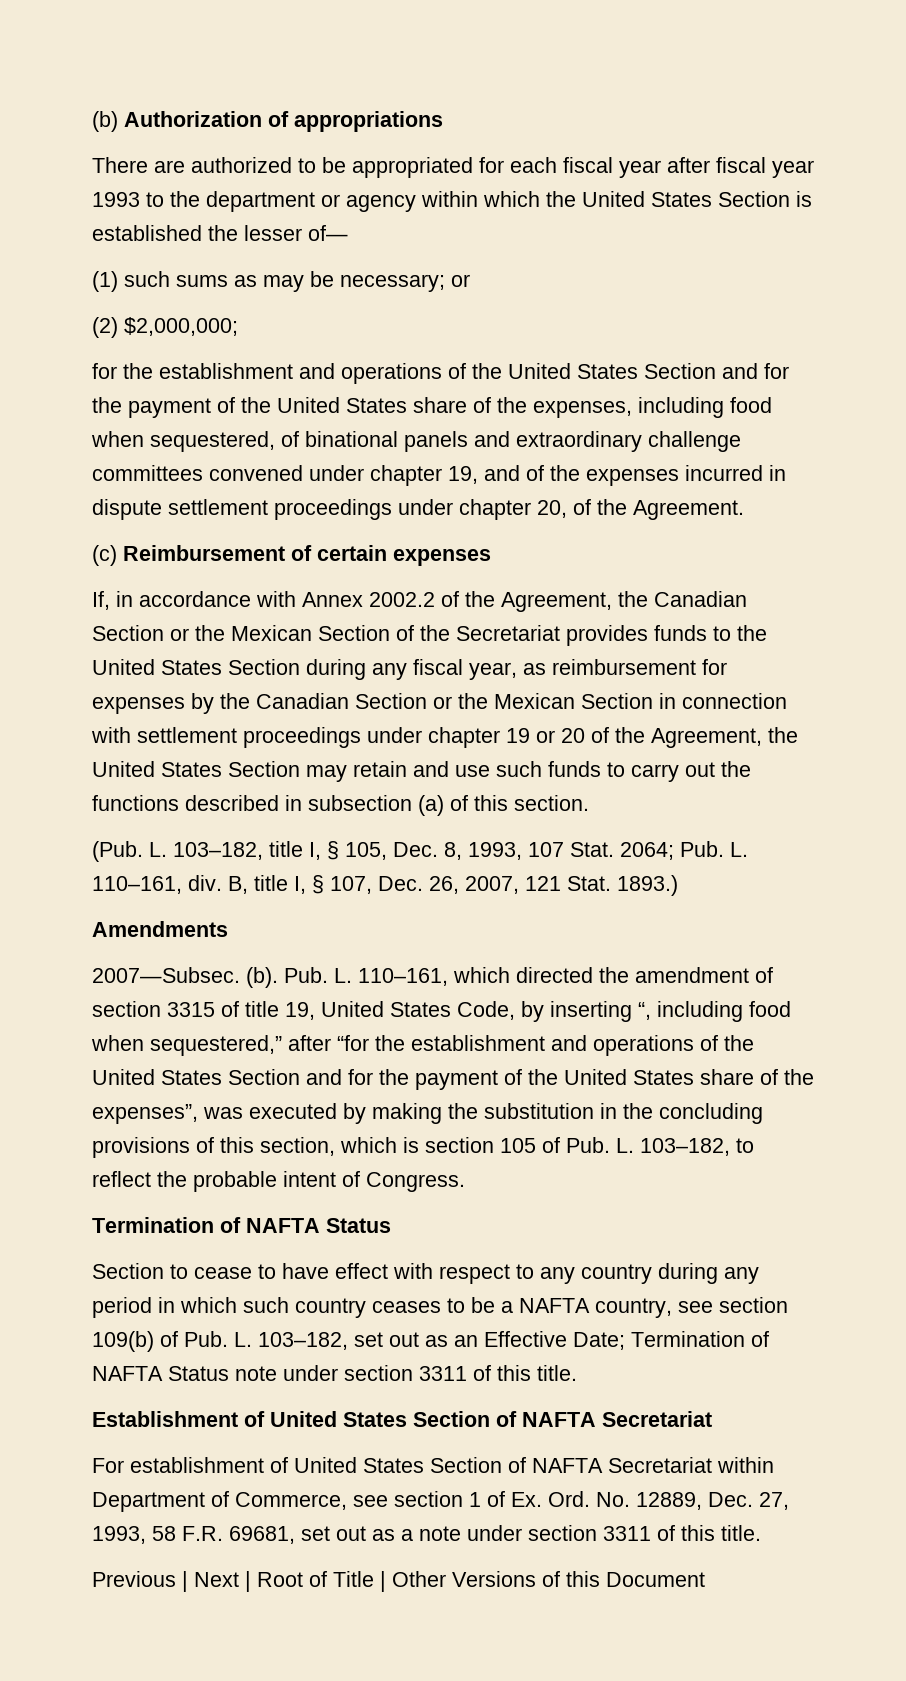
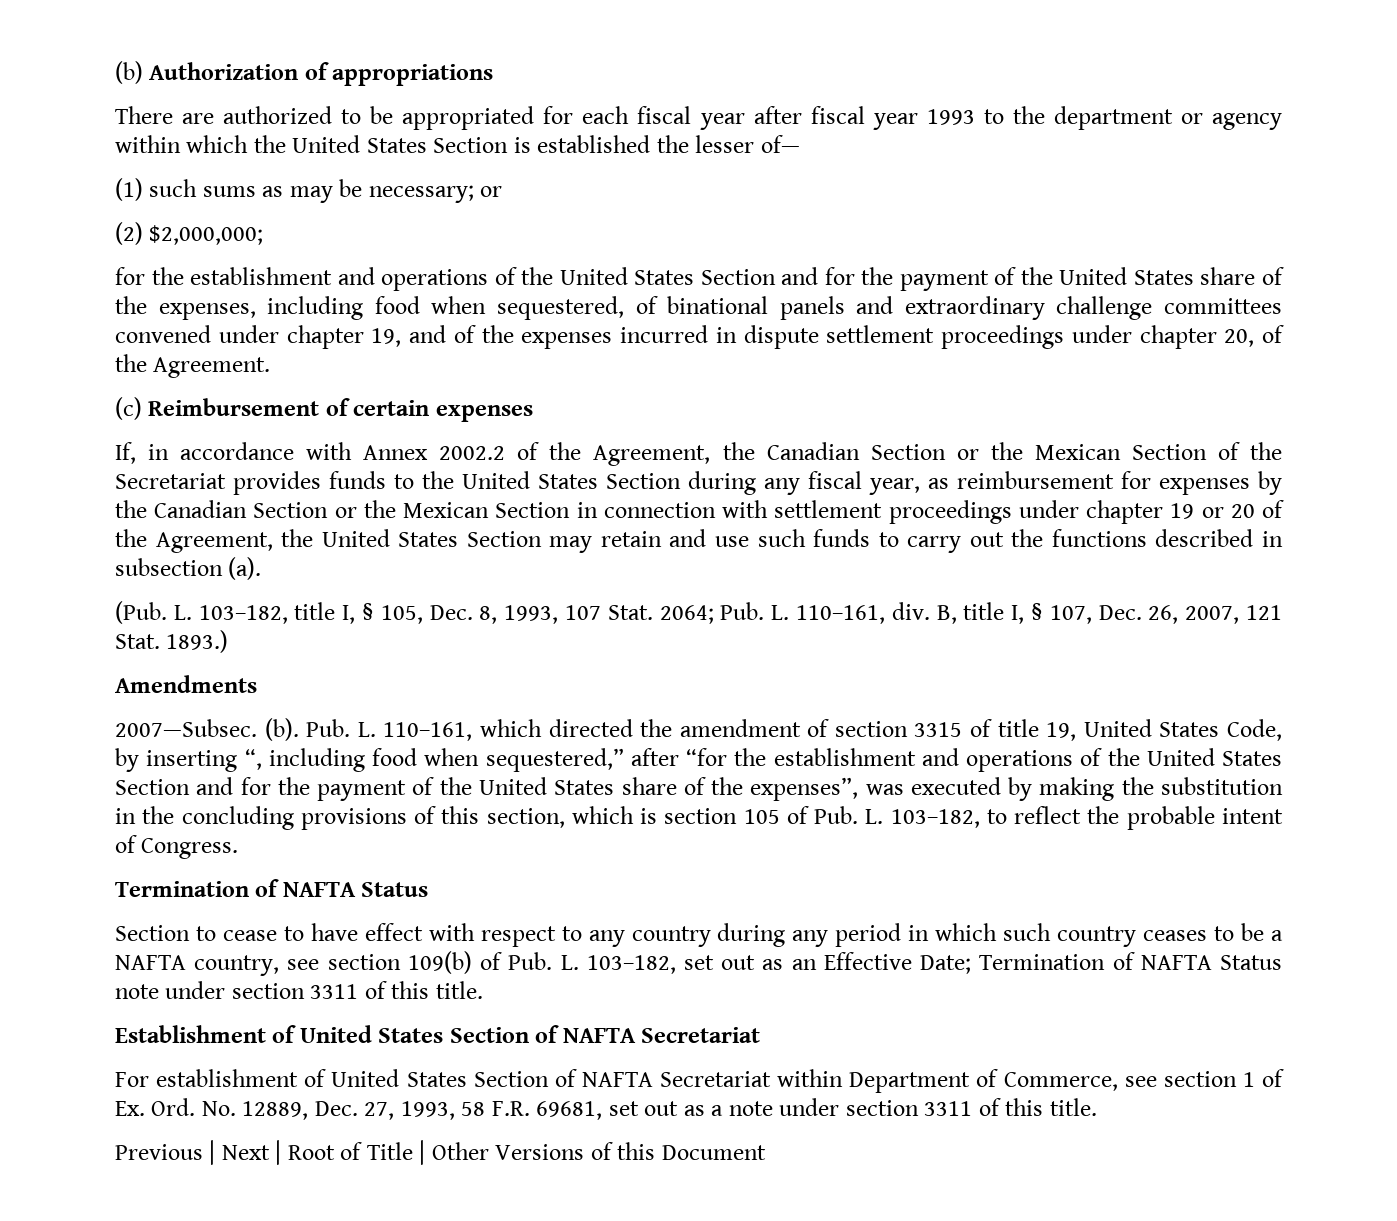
- If, in accordance with Annex 2002.2 of the Agreement, the Canadian Section or the Mexican Section of the Secretariat provides funds to the United States Section during any fiscal year, as reimbursement for expenses by the Canadian Section or the Mexican Section in connection with settlement proceedings under chapter 19 or 20 of the Agreement, the United States Section may retain and use such funds to carry out the functions described in subsection (a) of this section.
+ If, in accordance with Annex 2002.2 of the Agreement, the Canadian Section or the Mexican Section of the Secretariat provides funds to the United States Section during any fiscal year, as reimbursement for expenses by the Canadian Section or the Mexican Section in connection with settlement proceedings under chapter 19 or 20 of the Agreement, the United States Section may retain and use such funds to carry out the functions described in subsection (a).

